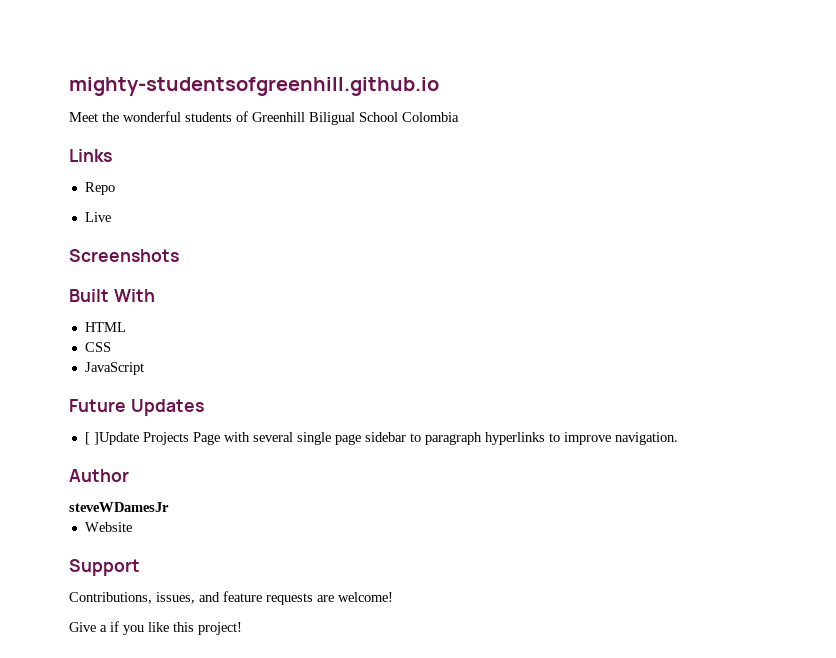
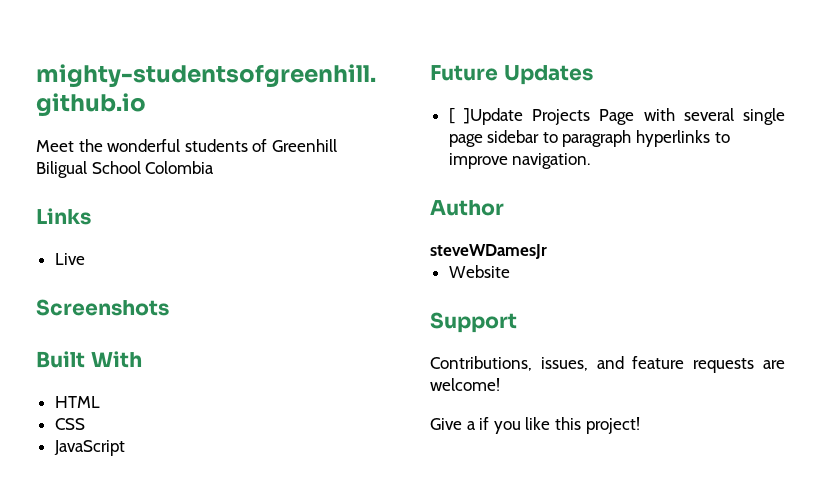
- Repo

